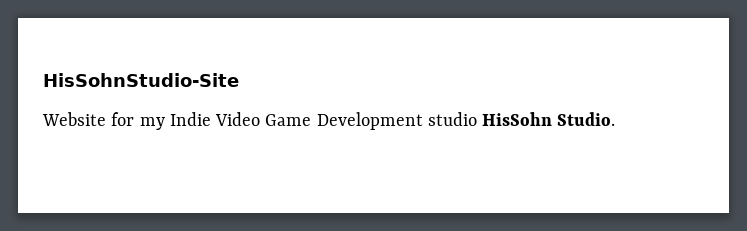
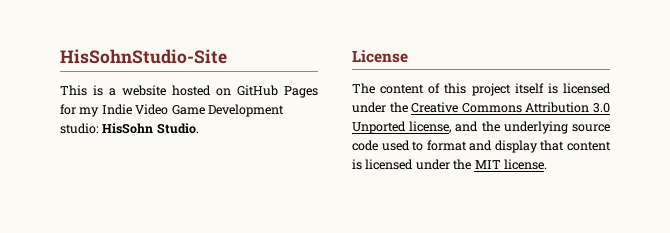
- Website for my Indie Video Game Development studio HisSohn Studio.
+ This is a website hosted on GitHub Pages for my Indie Video Game Development studio: HisSohn Studio.
+ License
+ The content of this project itself is licensed under the Creative Commons Attribution 3.0 Unported license, and the underlying source code used to format and display that content is licensed under the MIT license.

